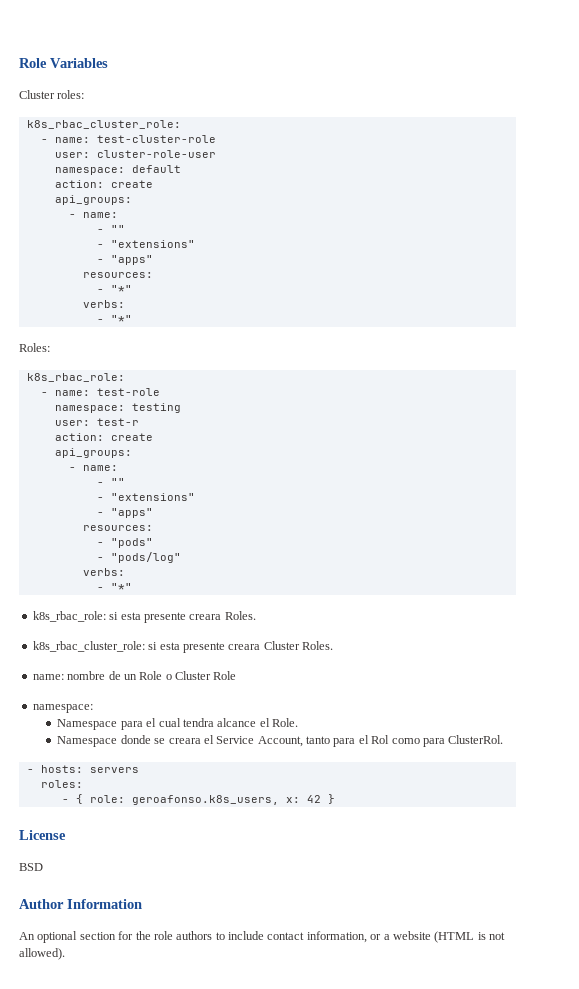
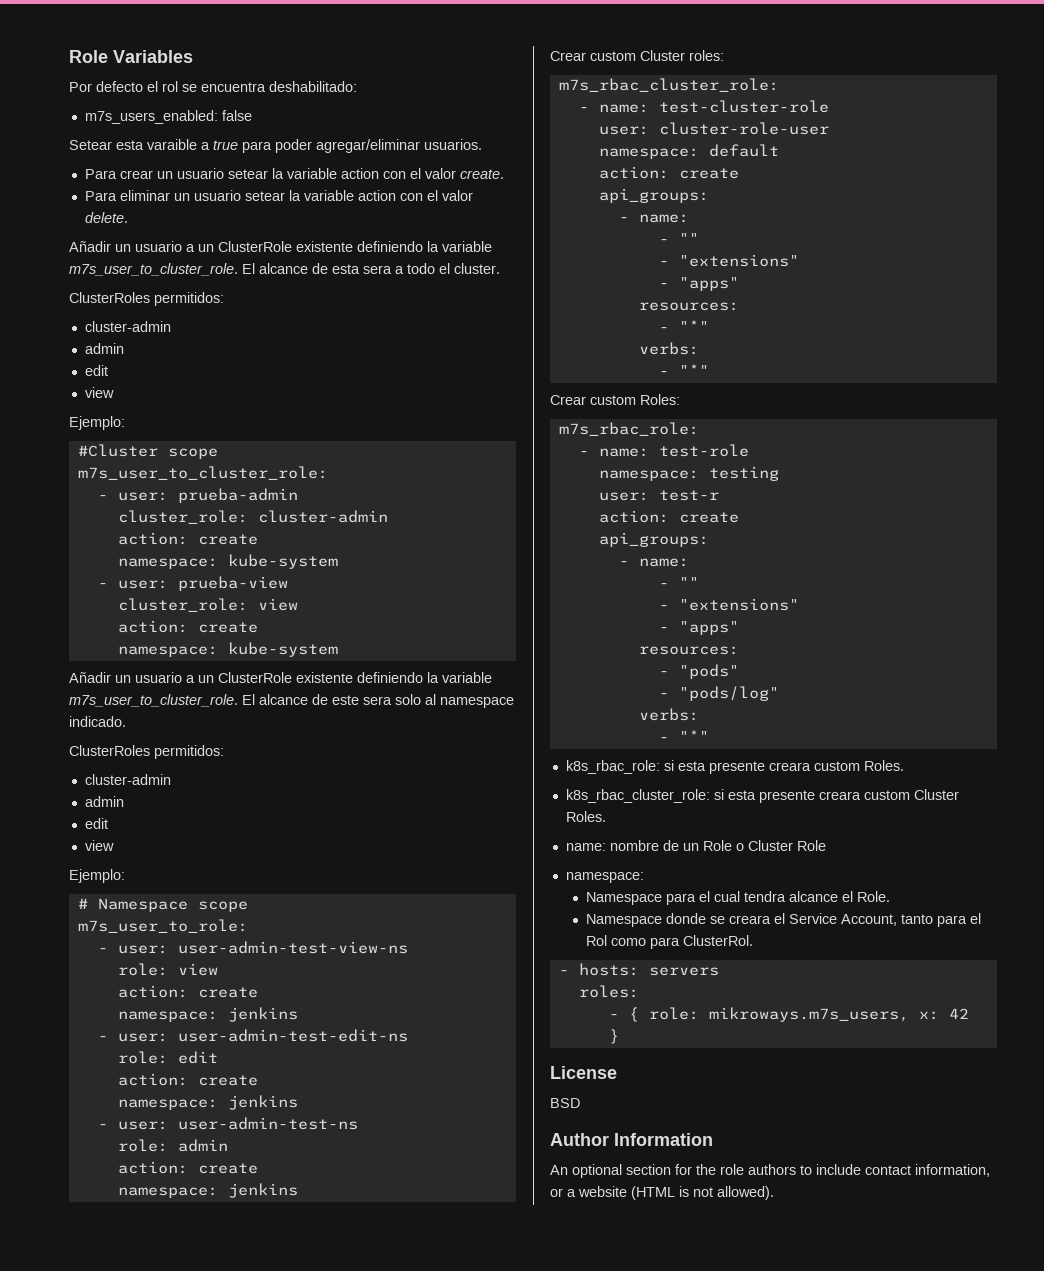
- Cluster roles:
- k8s_rbac_cluster_role:
+ Por defecto el rol se encuentra deshabilitado:
+ m7s_users_enabled: false
+ Setear esta varaible a true para poder agregar/eliminar usuarios.
+ Para crear un usuario setear la variable action con el valor create.
+ Para eliminar un usuario setear la variable action con el valor delete.
+ Añadir un usuario a un ClusterRole existente definiendo la variable m7s_user_to_cluster_role. El alcance de esta sera a todo el cluster.
+ ClusterRoles permitidos:
+ cluster-admin
+ admin
+ edit
+ view
+ Ejemplo:
+ #Cluster scope
+ m7s_user_to_cluster_role:
+ - user: prueba-admin
+ cluster_role: cluster-admin
+ action: create
+ namespace: kube-system
+ - user: prueba-view
+ cluster_role: view
+ action: create
+ namespace: kube-system
+ Añadir un usuario a un ClusterRole existente definiendo la variable m7s_user_to_cluster_role. El alcance de este sera solo al namespace indicado.
+ ClusterRoles permitidos:
+ cluster-admin
+ admin
+ edit
+ view
+ Ejemplo:
+ # Namespace scope
+ m7s_user_to_role:
+ - user: user-admin-test-view-ns
+ role: view
+ action: create
+ namespace: jenkins
+ - user: user-admin-test-edit-ns
+ role: edit
+ action: create
+ namespace: jenkins
+ - user: user-admin-test-ns
+ role: admin
+ action: create
+ namespace: jenkins
+ Crear custom Cluster roles:
+ m7s_rbac_cluster_role:
- Roles:
- k8s_rbac_role:
+ Crear custom Roles:
+ m7s_rbac_role:
- k8s_rbac_role: si esta presente creara Roles.
+ k8s_rbac_role: si esta presente creara custom Roles.
- k8s_rbac_cluster_role: si esta presente creara Cluster Roles.
+ k8s_rbac_cluster_role: si esta presente creara custom Cluster Roles.
- - { role: geroafonso.k8s_users, x: 42 }
+ - { role: mikroways.m7s_users, x: 42 }

